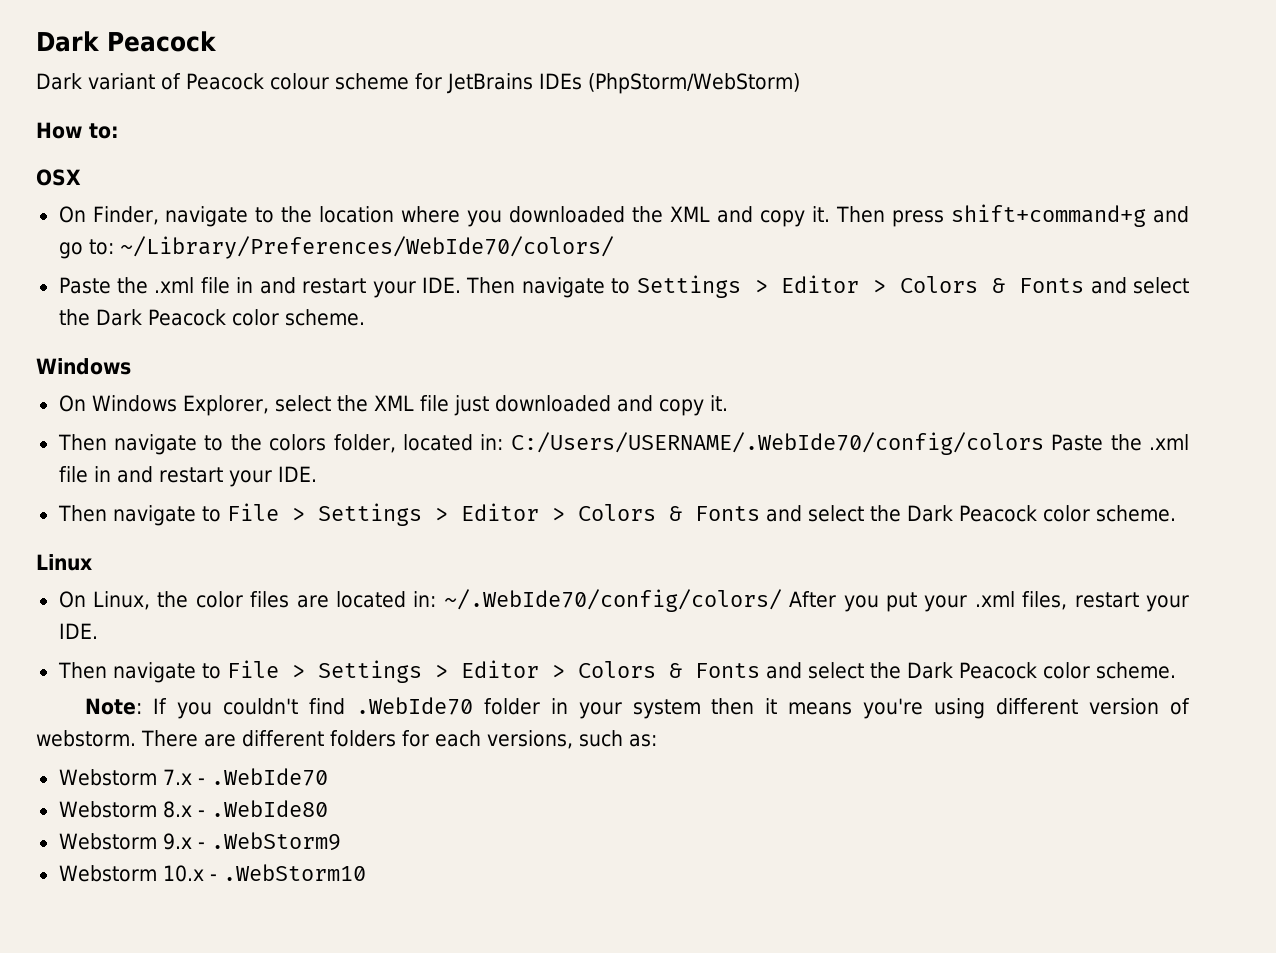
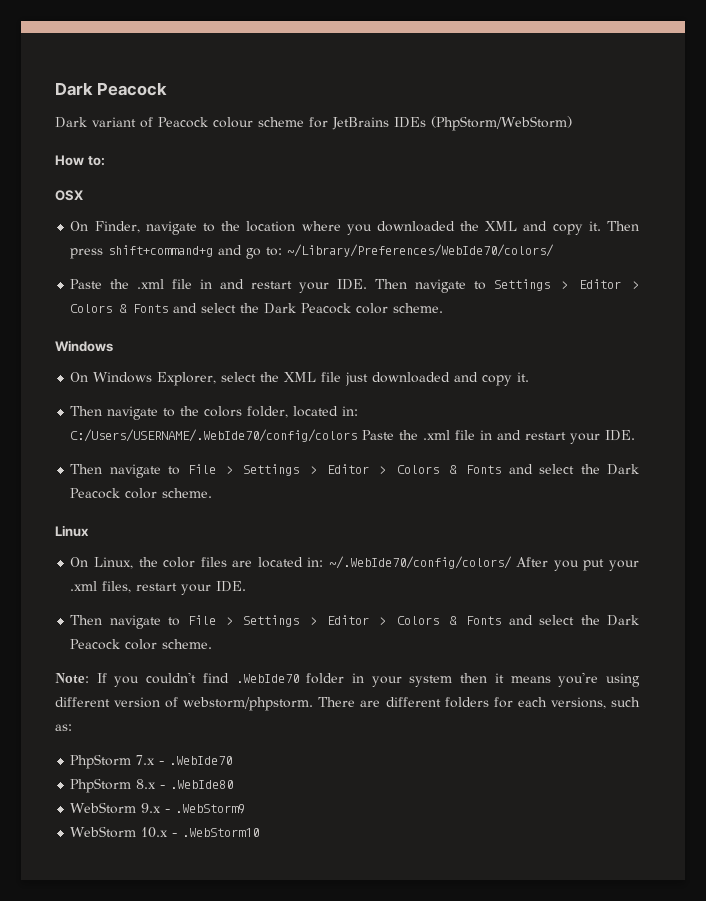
- Note: If you couldn't find .WebIde70 folder in your system then it means you're using different version of webstorm.
+ Note: If you couldn't find .WebIde70 folder in your system then it means you're using different version of webstorm/phpstorm.
- Webstorm 7.x - .WebIde70
+ PhpStorm 7.x - .WebIde70
- Webstorm 8.x - .WebIde80
+ PhpStorm 8.x - .WebIde80
- Webstorm 9.x - .WebStorm9
+ WebStorm 9.x - .WebStorm9
- Webstorm 10.x - .WebStorm10
+ WebStorm 10.x - .WebStorm10

